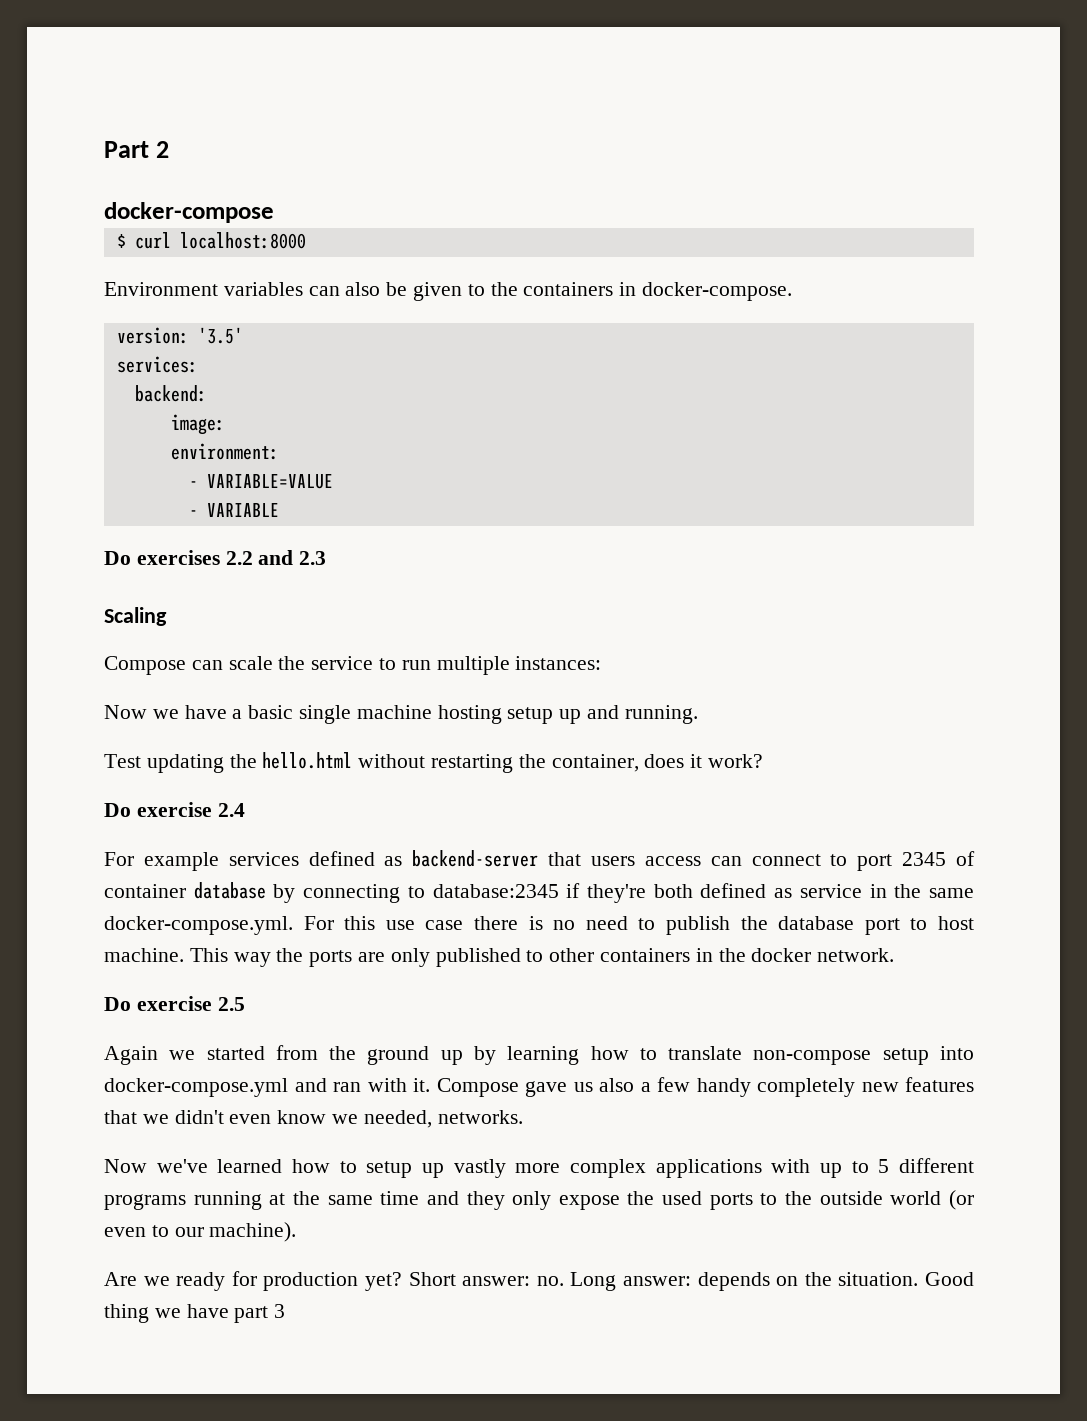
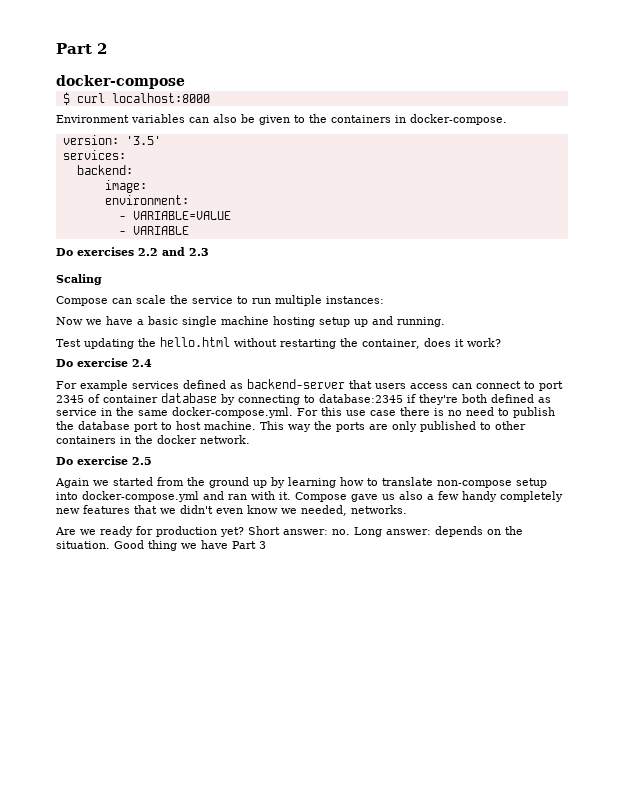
- Now we've learned how to setup up vastly more complex applications with up to 5 different programs running at the same time and they only expose the used ports to the outside world (or even to our machine).
- Good thing we have part 3
+ Good thing we have Part 3

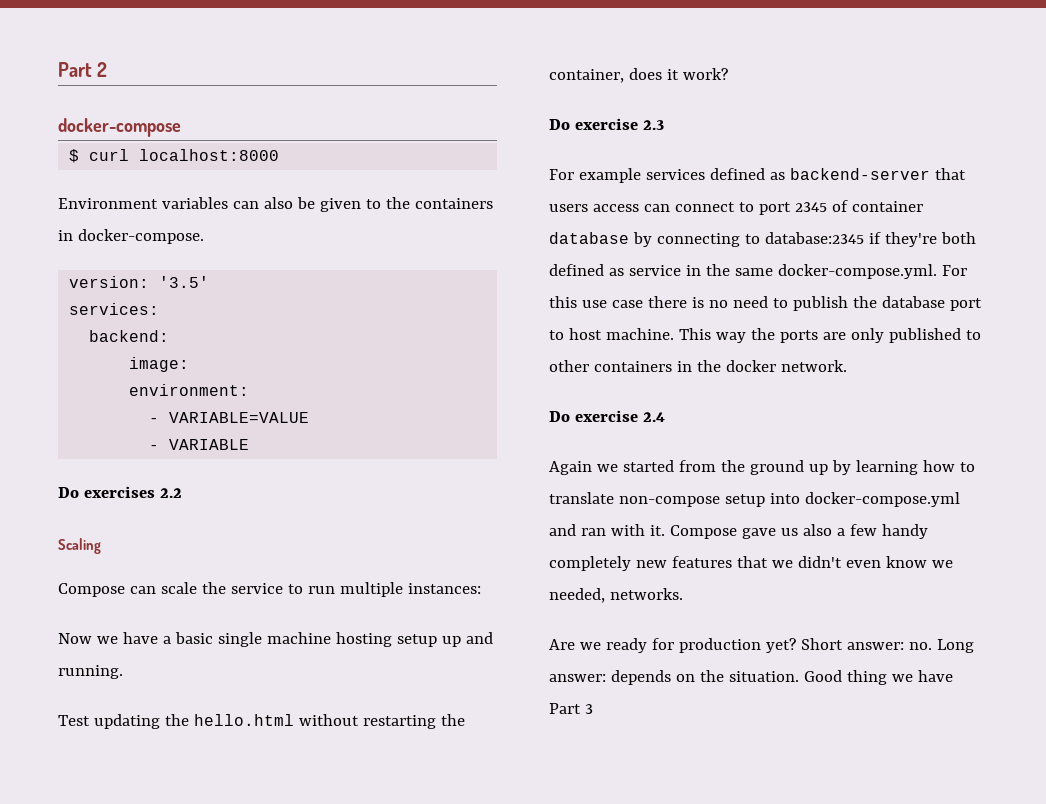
- Do exercises 2.2 and 2.3
+ Do exercises 2.2
- Do exercise 2.4
+ Do exercise 2.3
- Do exercise 2.5
+ Do exercise 2.4

